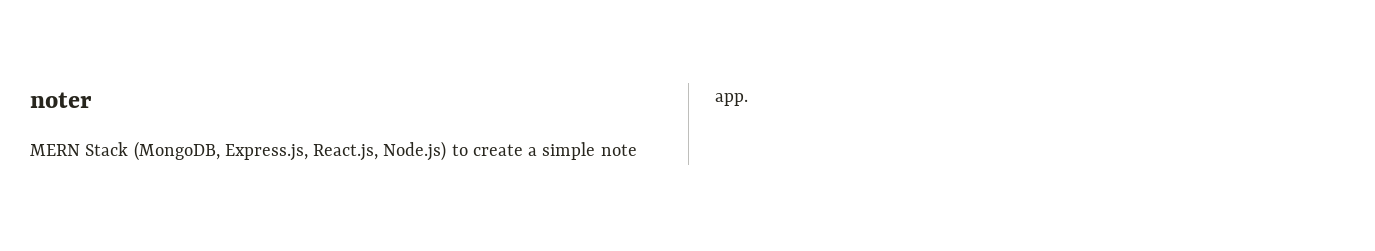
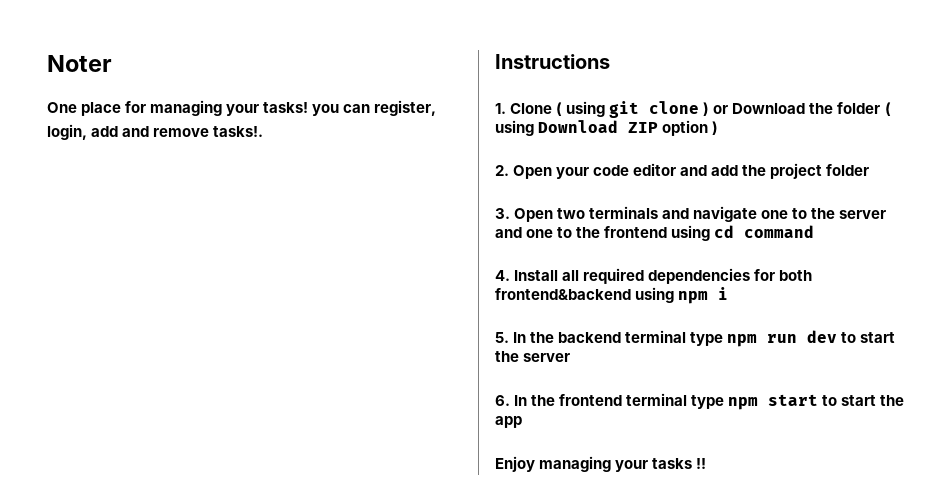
- noter
- MERN Stack (MongoDB, Express.js, React.js, Node.js) to create a simple note app.
+ Noter
+ One place for managing your tasks! you can register, login, add and remove tasks!.
+ Instructions
+ 1. Clone ( using git clone ) or Download the folder ( using Download ZIP option )
+ 2. Open your code editor and add the project folder
+ 3. Open two terminals and navigate one to the server and one to the frontend using cd command
+ 4. Install all required dependencies for both frontend&backend using npm i
+ 5. In the backend terminal type npm run dev to start the server
+ 6. In the frontend terminal type npm start to start the app
+ Enjoy managing your tasks !!

